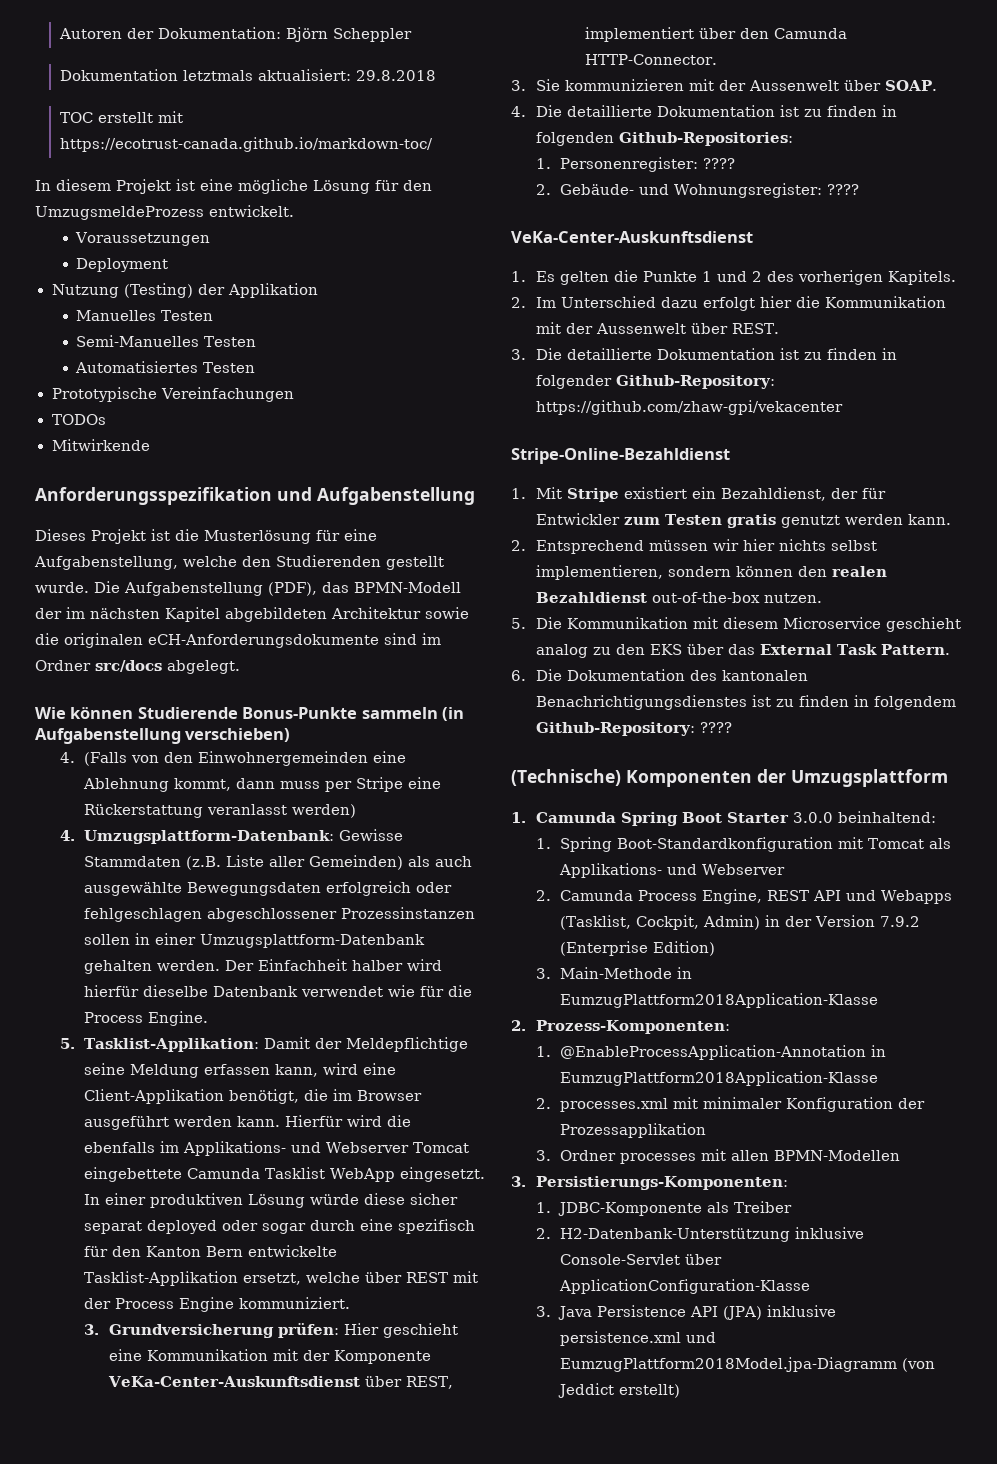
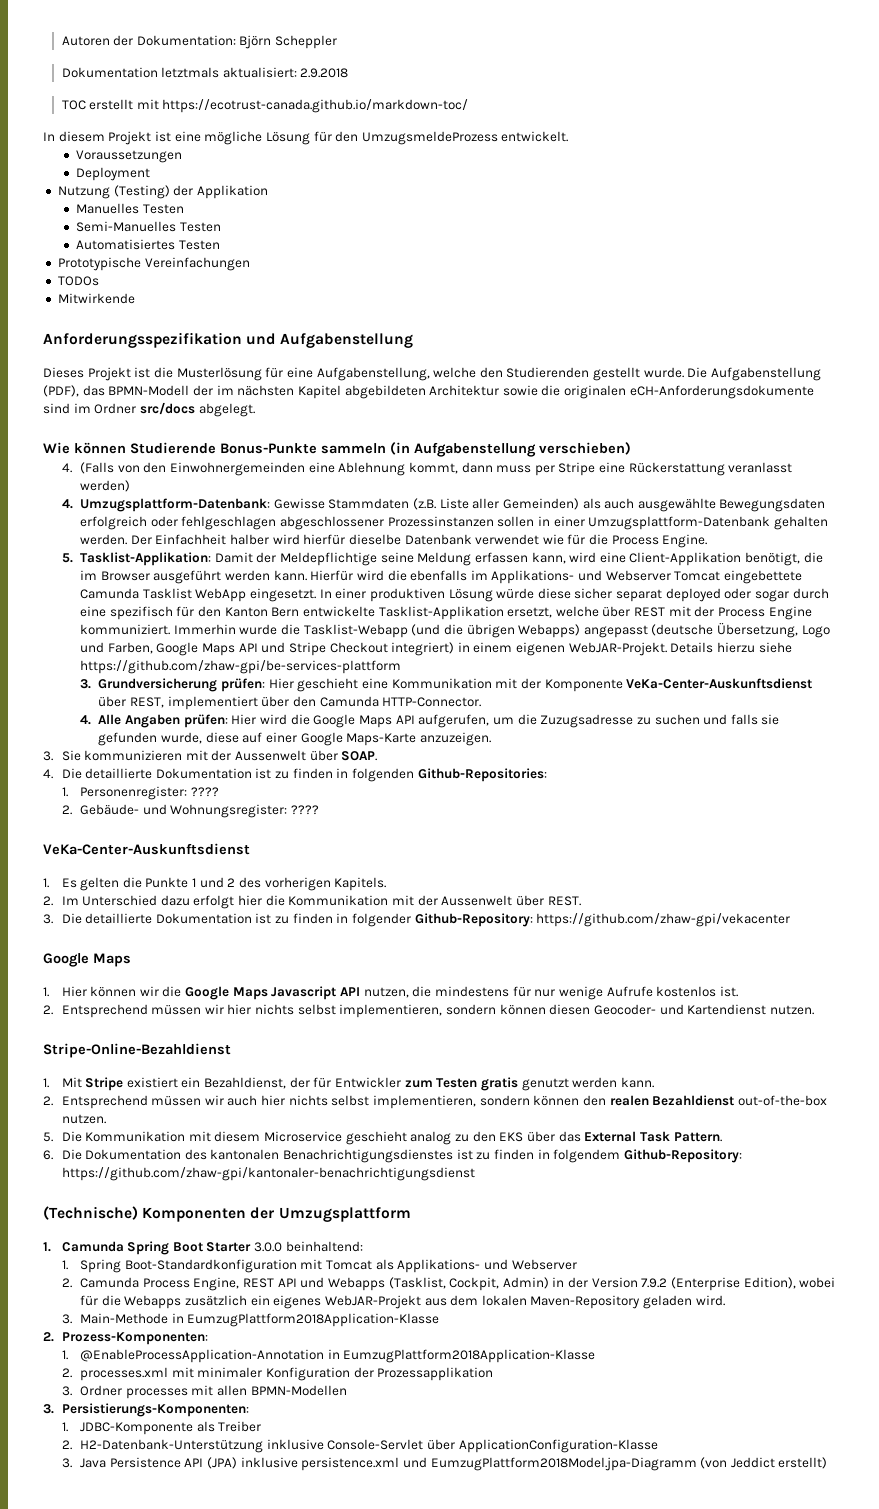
- Dokumentation letztmals aktualisiert: 29.8.2018
+ Dokumentation letztmals aktualisiert: 2.9.2018
+ Immerhin wurde die Tasklist-Webapp (und die übrigen Webapps) angepasst (deutsche Übersetzung, Logo und Farben, Google Maps API und Stripe Checkout integriert) in einem eigenen WebJAR-Projekt. Details hierzu siehe https://github.com/zhaw-gpi/be-services-plattform
+ 4. Alle Angaben prüfen: Hier wird die Google Maps API aufgerufen, um die Zuzugsadresse zu suchen und falls sie gefunden wurde, diese auf einer Google Maps-Karte anzuzeigen.
  3. Die detaillierte Dokumentation ist zu finden in folgender Github-Repository: https://github.com/zhaw-gpi/vekacenter
+ Google Maps
+ 1. Hier können wir die Google Maps Javascript API nutzen, die mindestens für nur wenige Aufrufe kostenlos ist.
+ 2. Entsprechend müssen wir hier nichts selbst implementieren, sondern können diesen Geocoder- und Kartendienst nutzen.
- 2. Entsprechend müssen wir hier nichts selbst implementieren, sondern können den realen Bezahldienst out-of-the-box nutzen.
+ 2. Entsprechend müssen wir auch hier nichts selbst implementieren, sondern können den realen Bezahldienst out-of-the-box nutzen.
- 6. Die Dokumentation des kantonalen Benachrichtigungsdienstes ist zu finden in folgendem Github-Repository: ????
+ 6. Die Dokumentation des kantonalen Benachrichtigungsdienstes ist zu finden in folgendem Github-Repository: https://github.com/zhaw-gpi/kantonaler-benachrichtigungsdienst
- 2. Camunda Process Engine, REST API und Webapps (Tasklist, Cockpit, Admin) in der Version 7.9.2 (Enterprise Edition)
+ 2. Camunda Process Engine, REST API und Webapps (Tasklist, Cockpit, Admin) in der Version 7.9.2 (Enterprise Edition), wobei für die Webapps zusätzlich ein eigenes WebJAR-Projekt aus dem lokalen Maven-Repository geladen wird.

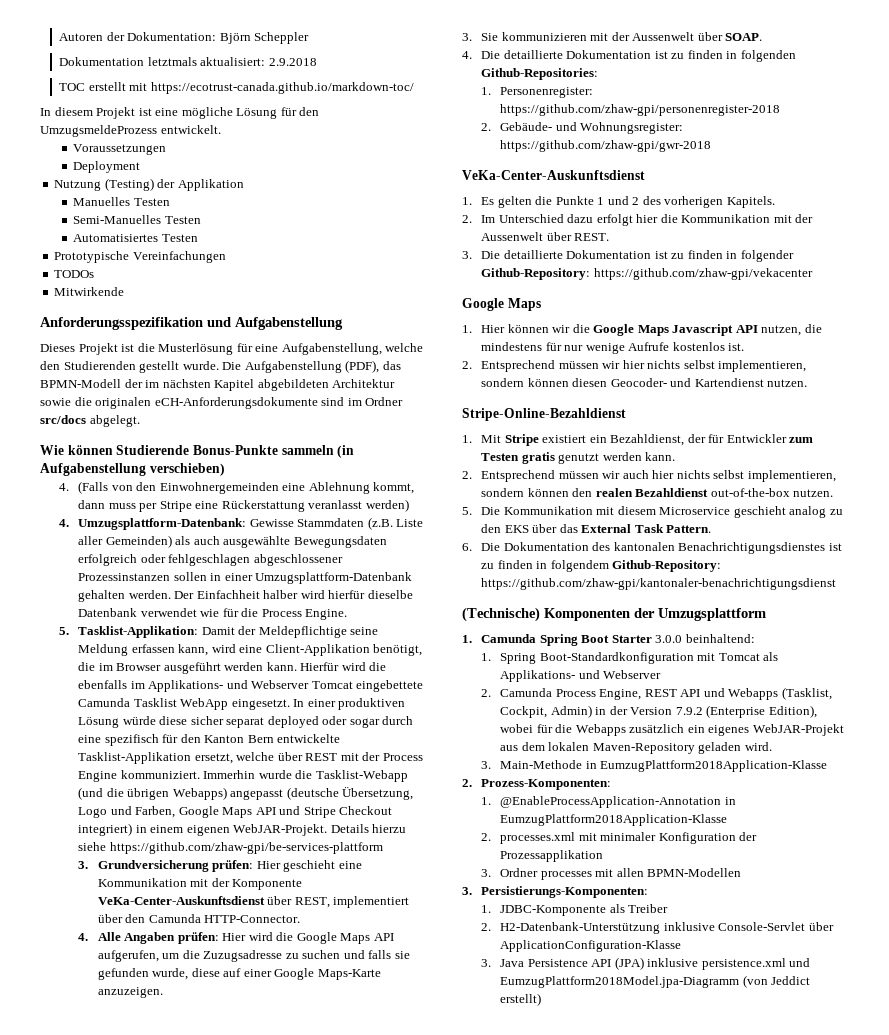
- 1. Personenregister: ????
+ 1. Personenregister: https://github.com/zhaw-gpi/personenregister-2018
- 2. Gebäude- und Wohnungsregister: ????
+ 2. Gebäude- und Wohnungsregister: https://github.com/zhaw-gpi/gwr-2018

